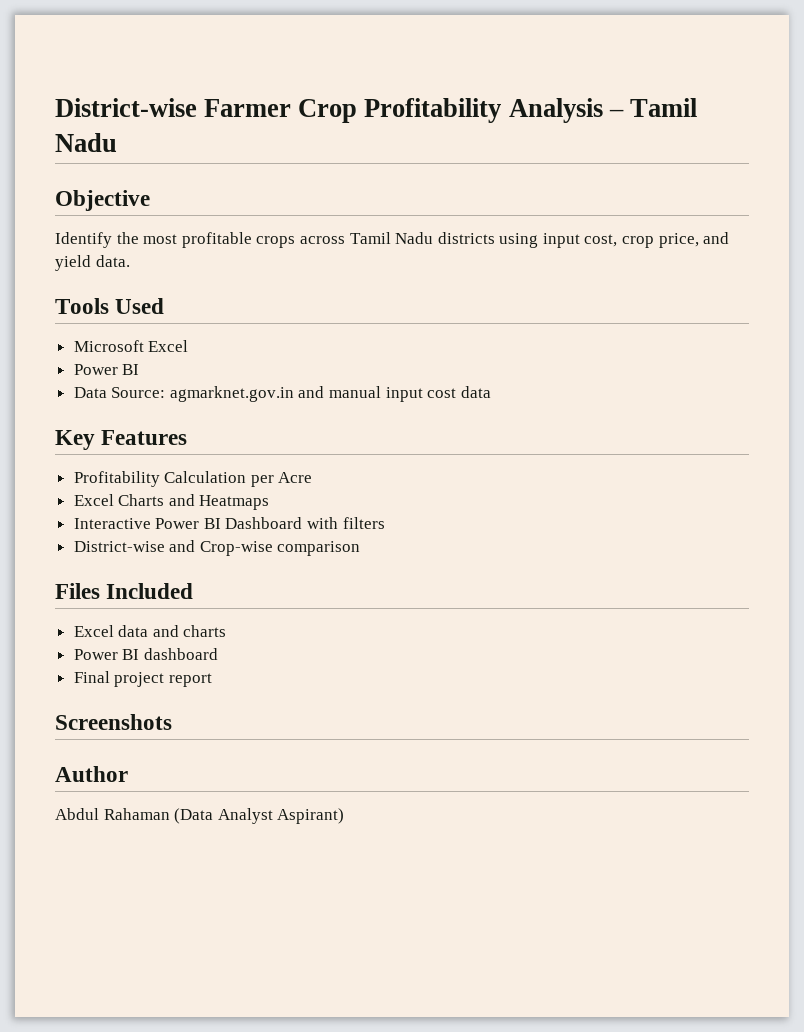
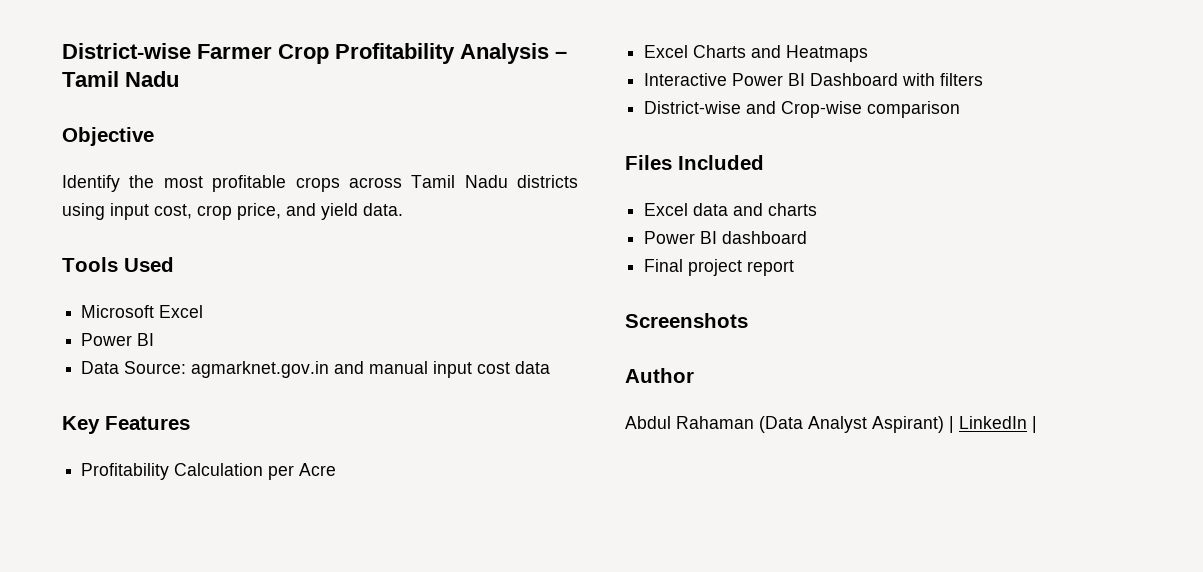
- Abdul Rahaman (Data Analyst Aspirant)
+ Abdul Rahaman (Data Analyst Aspirant) | LinkedIn |

